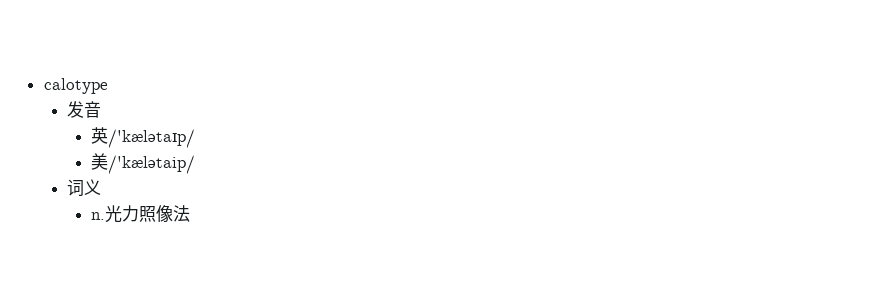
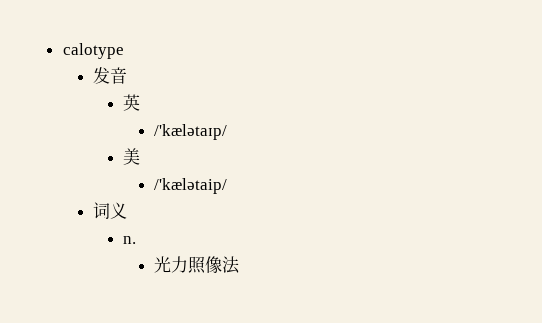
- 英/'kælətaɪp/
+ 英
+ /'kælətaɪp/
- 美/'kælətaip/
+ 美
+ /'kælətaip/
- n.光力照像法
+ n.
+ 光力照像法

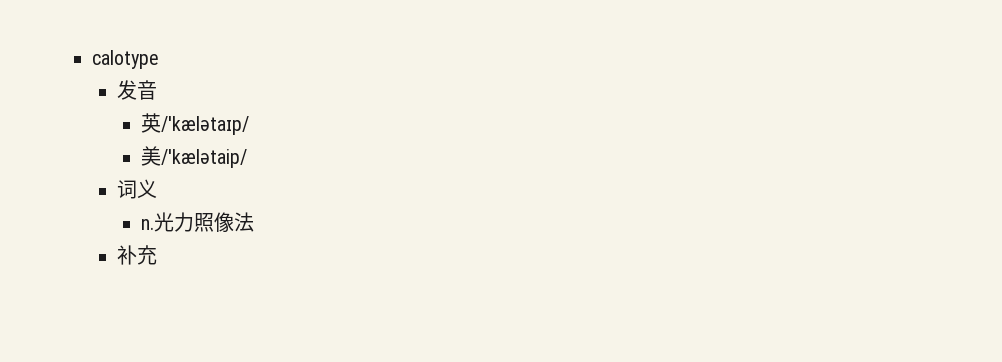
- 英
- /'kælətaɪp/
+ 英/'kælətaɪp/
- 美
- /'kælətaip/
+ 美/'kælətaip/
- n.
- 光力照像法
+ n.光力照像法
+ 补充

